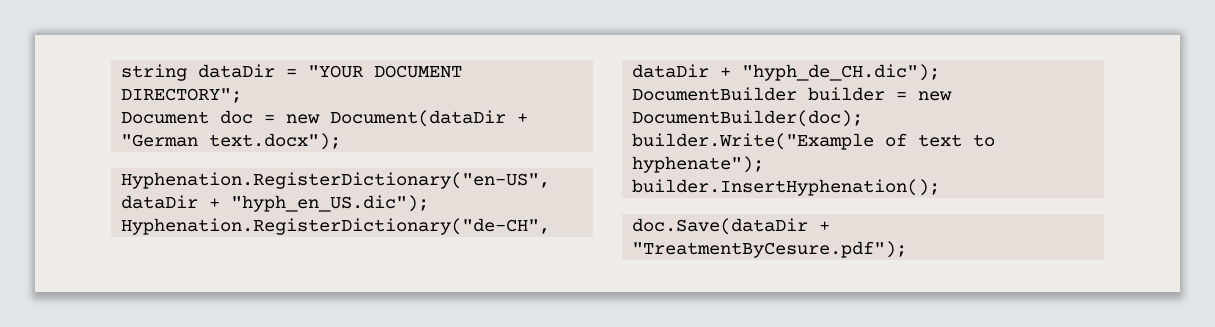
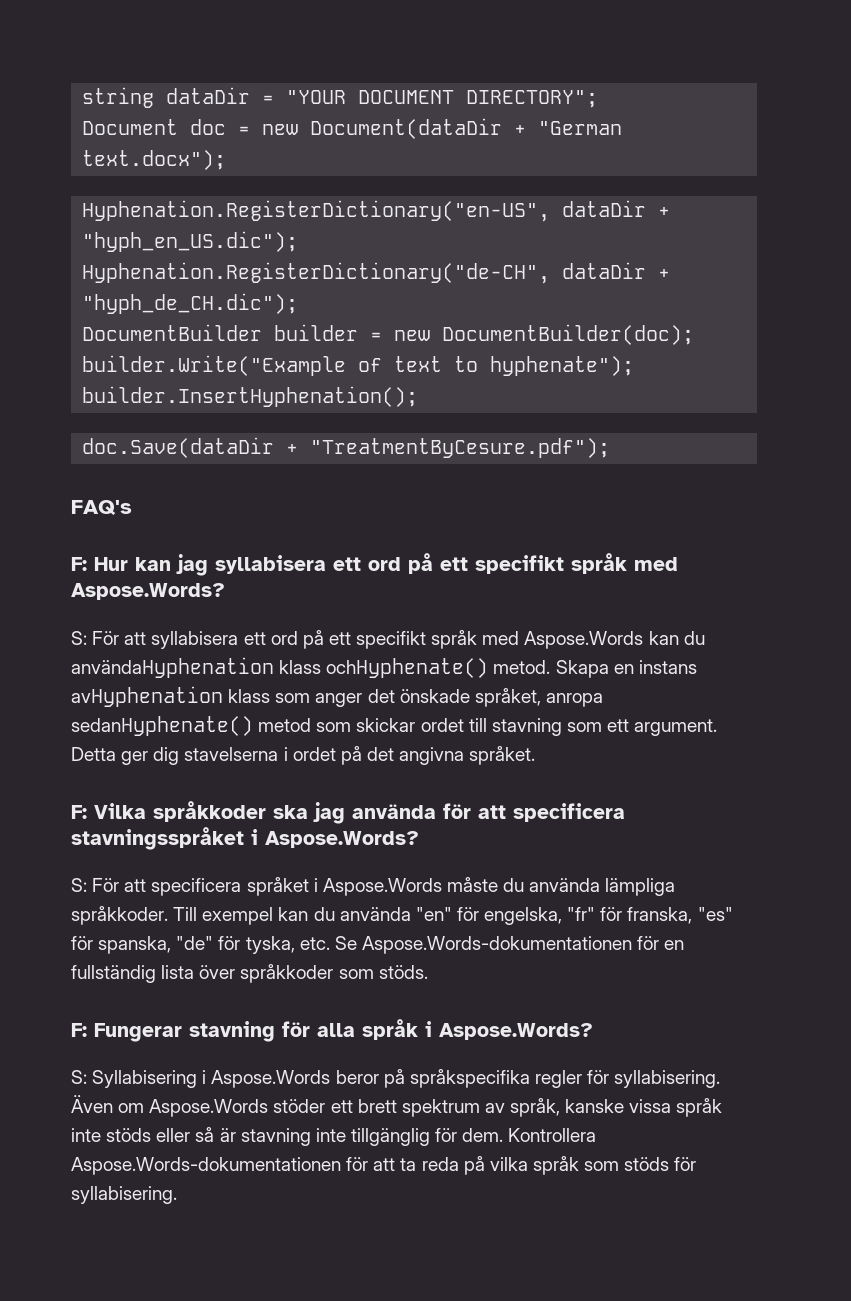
+ FAQ's
+ F: Hur kan jag syllabisera ett ord på ett specifikt språk med Aspose.Words?
+ S: För att syllabisera ett ord på ett specifikt språk med Aspose.Words kan du användaHyphenation klass ochHyphenate() metod. Skapa en instans avHyphenation klass som anger det önskade språket, anropa sedanHyphenate() metod som skickar ordet till stavning som ett argument. Detta ger dig stavelserna i ordet på det angivna språket.
+ F: Vilka språkkoder ska jag använda för att specificera stavningsspråket i Aspose.Words?
+ S: För att specificera språket i Aspose.Words måste du använda lämpliga språkkoder. Till exempel kan du använda "en" för engelska, "fr" för franska, "es" för spanska, "de" för tyska, etc. Se Aspose.Words-dokumentationen för en fullständig lista över språkkoder som stöds.
+ F: Fungerar stavning för alla språk i Aspose.Words?
+ S: Syllabisering i Aspose.Words beror på språkspecifika regler för syllabisering. Även om Aspose.Words stöder ett brett spektrum av språk, kanske vissa språk inte stöds eller så är stavning inte tillgänglig för dem. Kontrollera Aspose.Words-dokumentationen för att ta reda på vilka språk som stöds för syllabisering.

